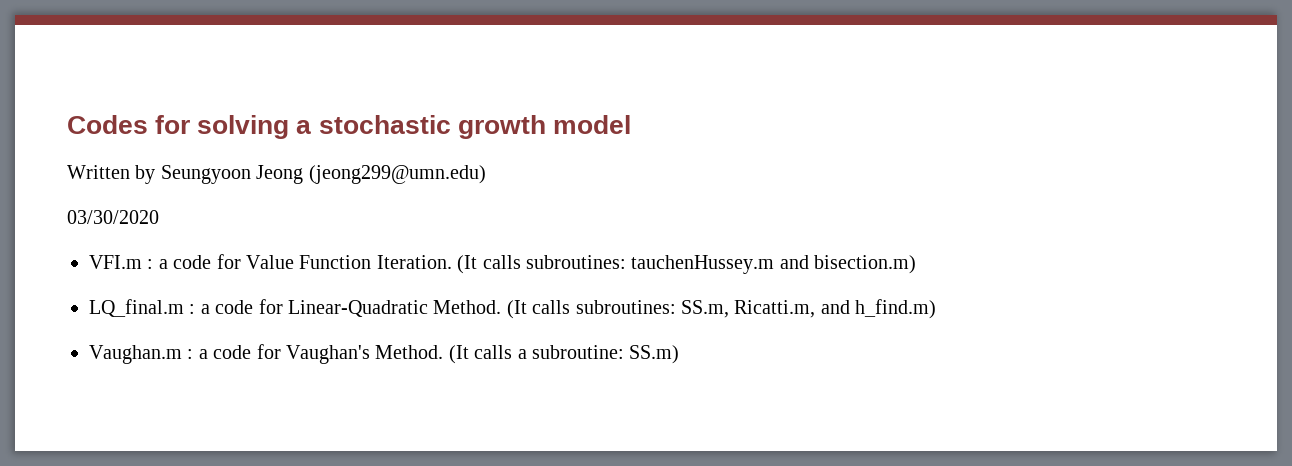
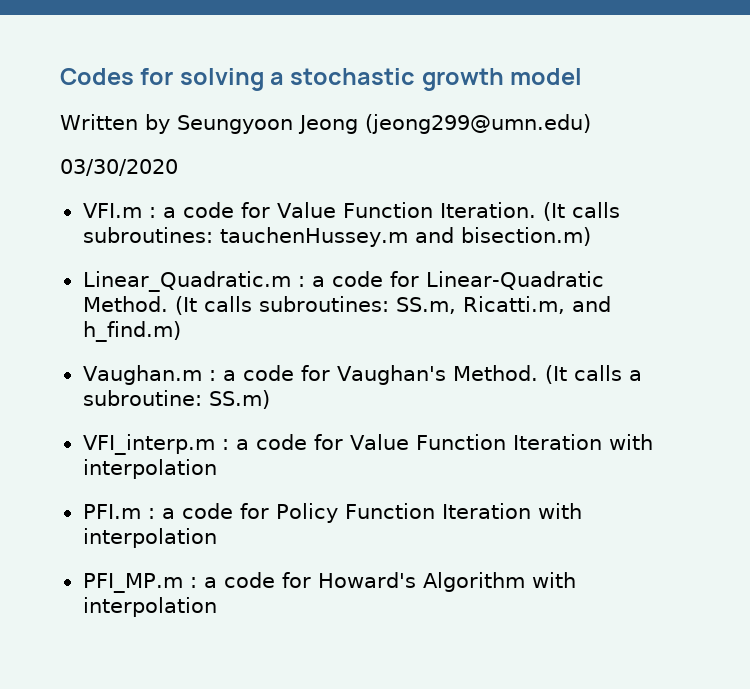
- LQ_final.m : a code for Linear-Quadratic Method.
+ Linear_Quadratic.m : a code for Linear-Quadratic Method.
+ VFI_interp.m : a code for Value Function Iteration with interpolation
+ PFI.m : a code for Policy Function Iteration with interpolation
+ PFI_MP.m : a code for Howard's Algorithm with interpolation

